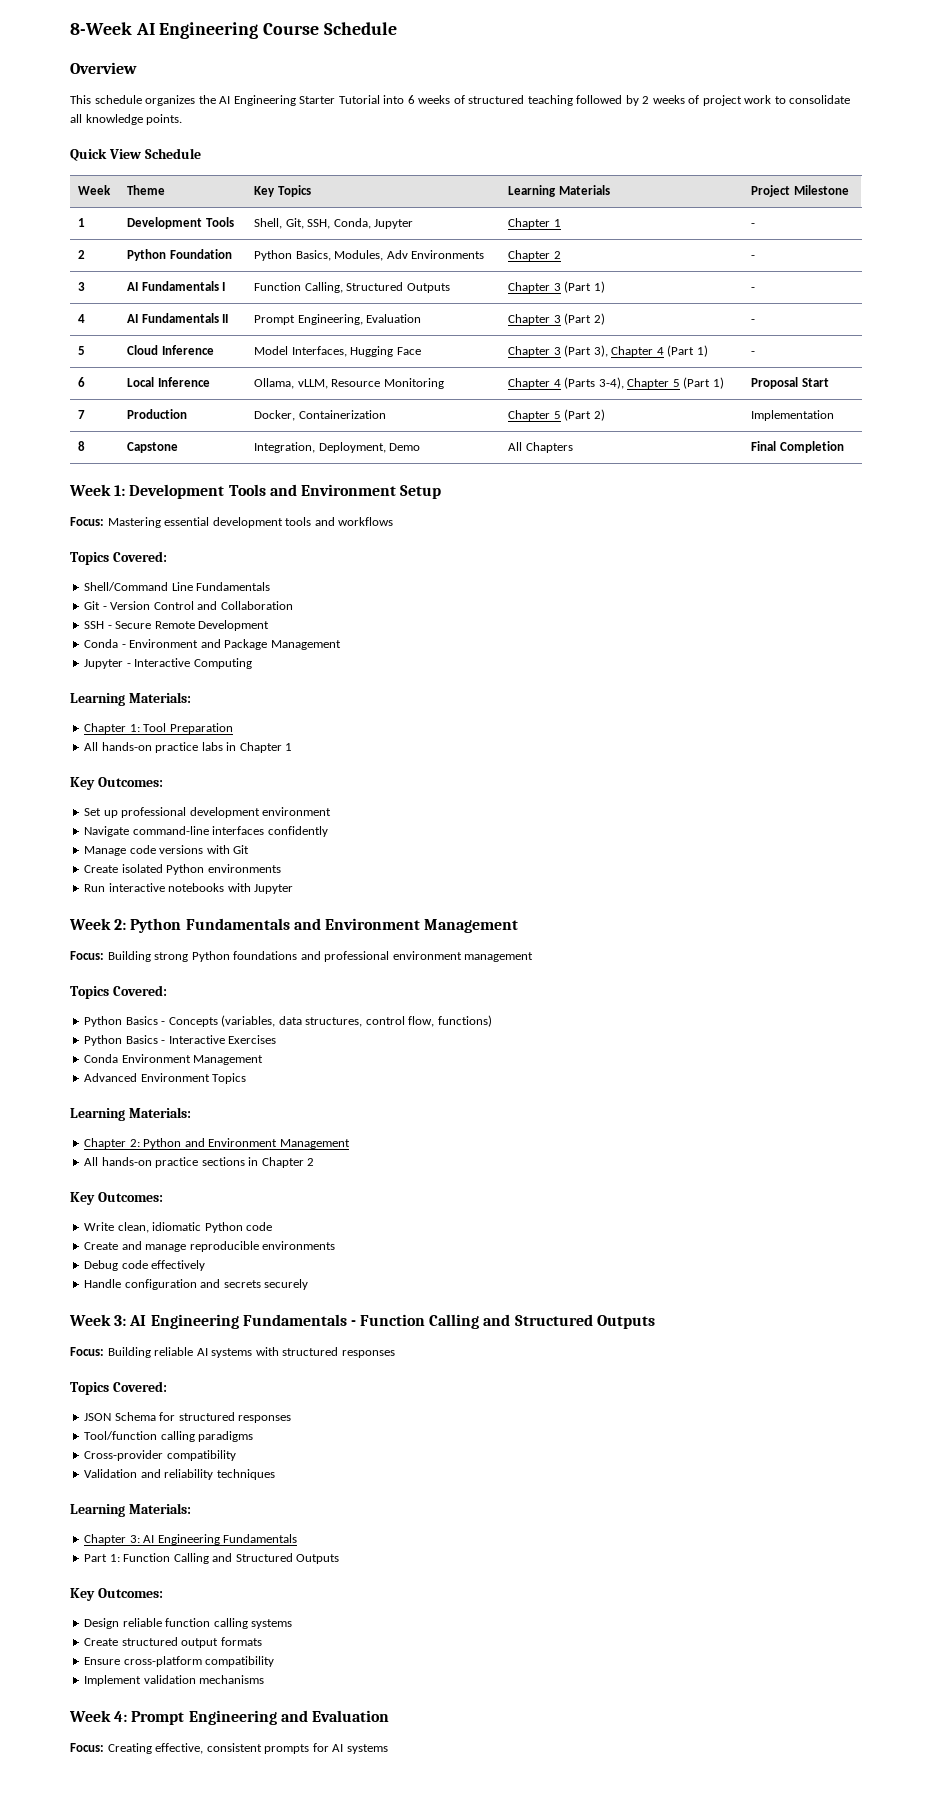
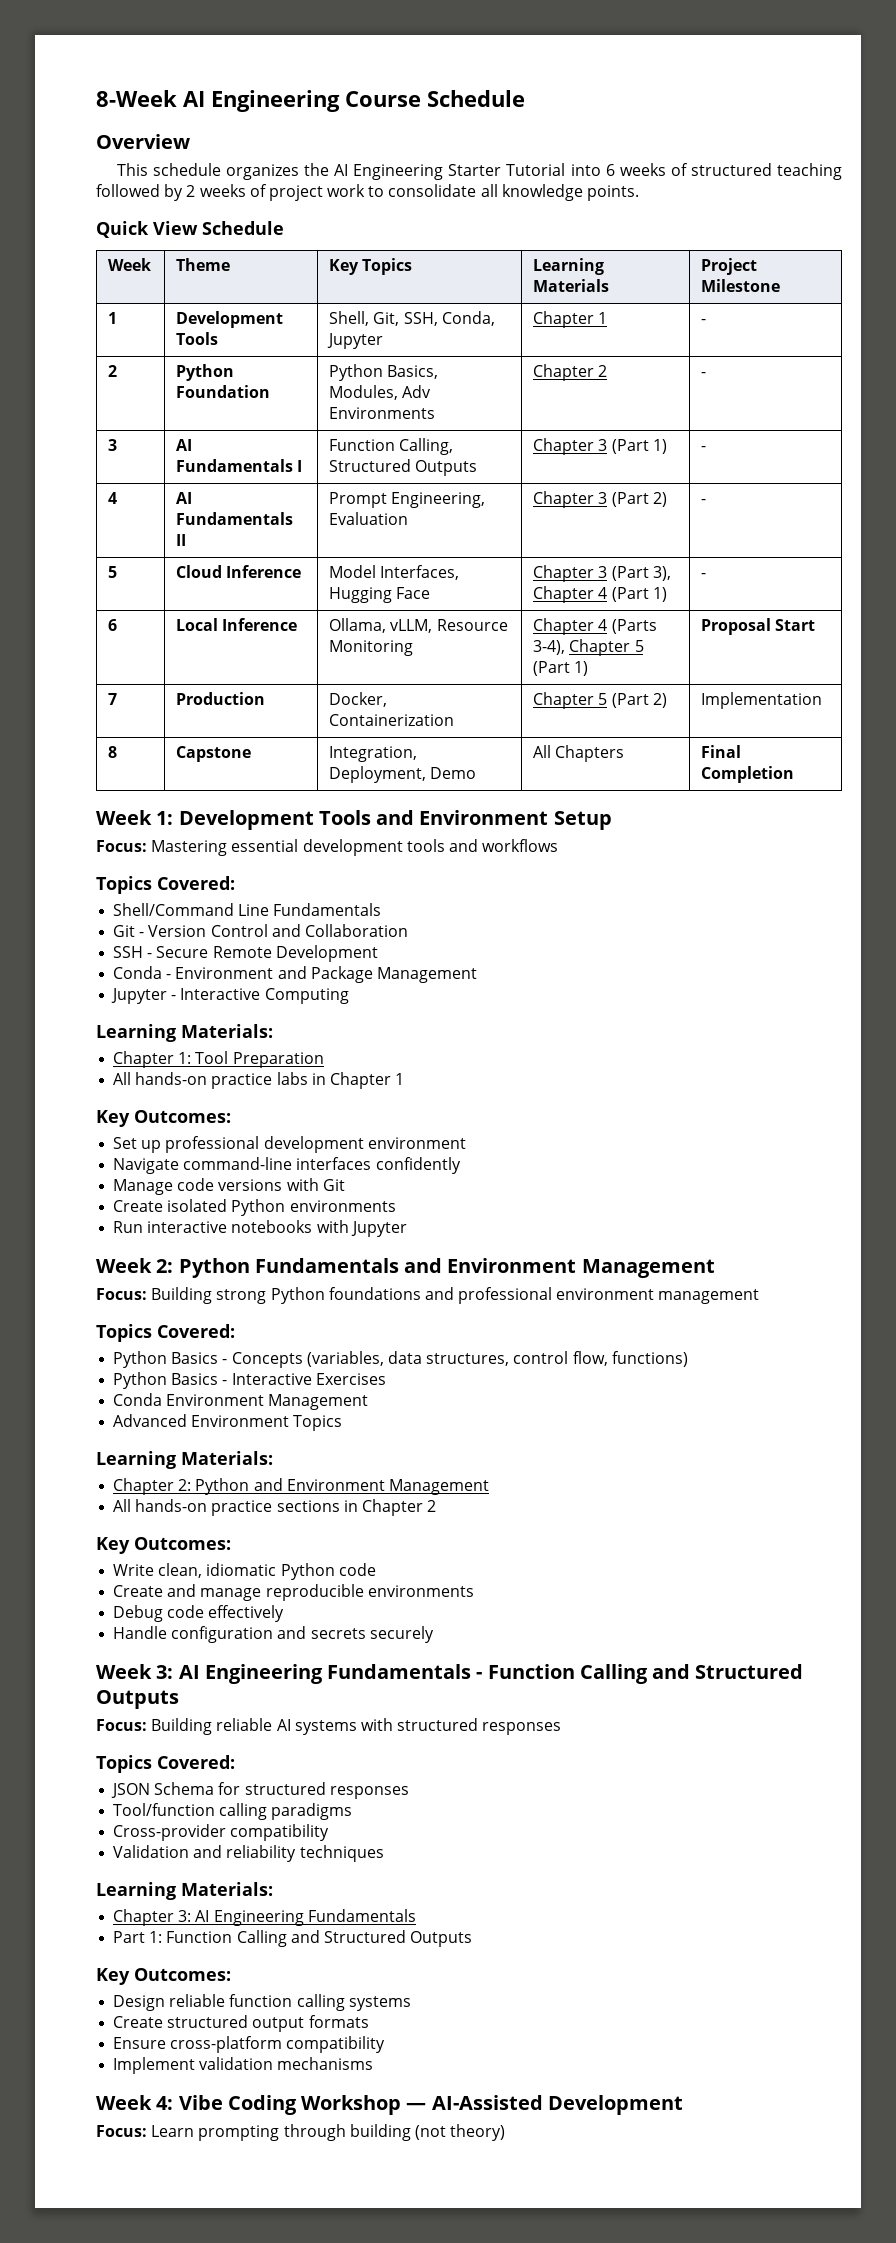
- Week 4: Prompt Engineering and Evaluation
- Focus: Creating effective, consistent prompts for AI systems
+ Week 4: Vibe Coding Workshop — AI-Assisted Development
+ Focus: Learn prompting through building (not theory)

